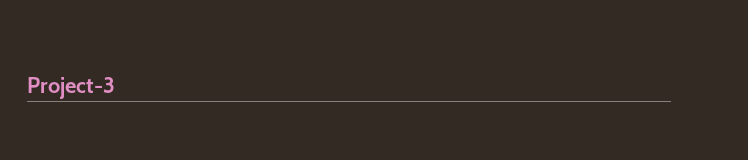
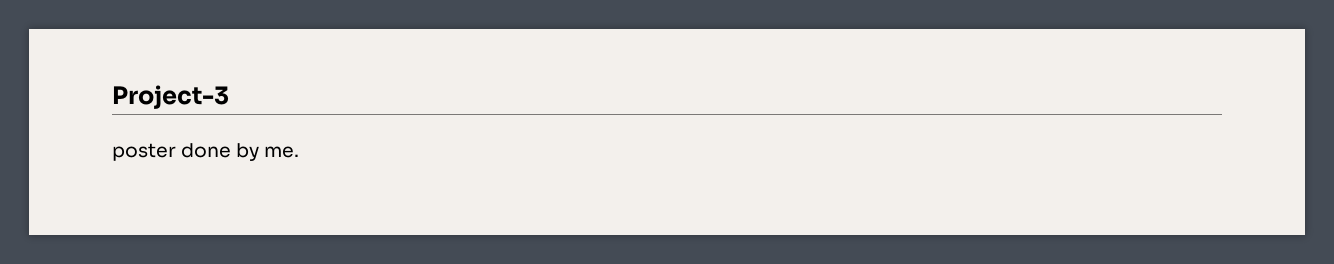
+ poster done by me.

